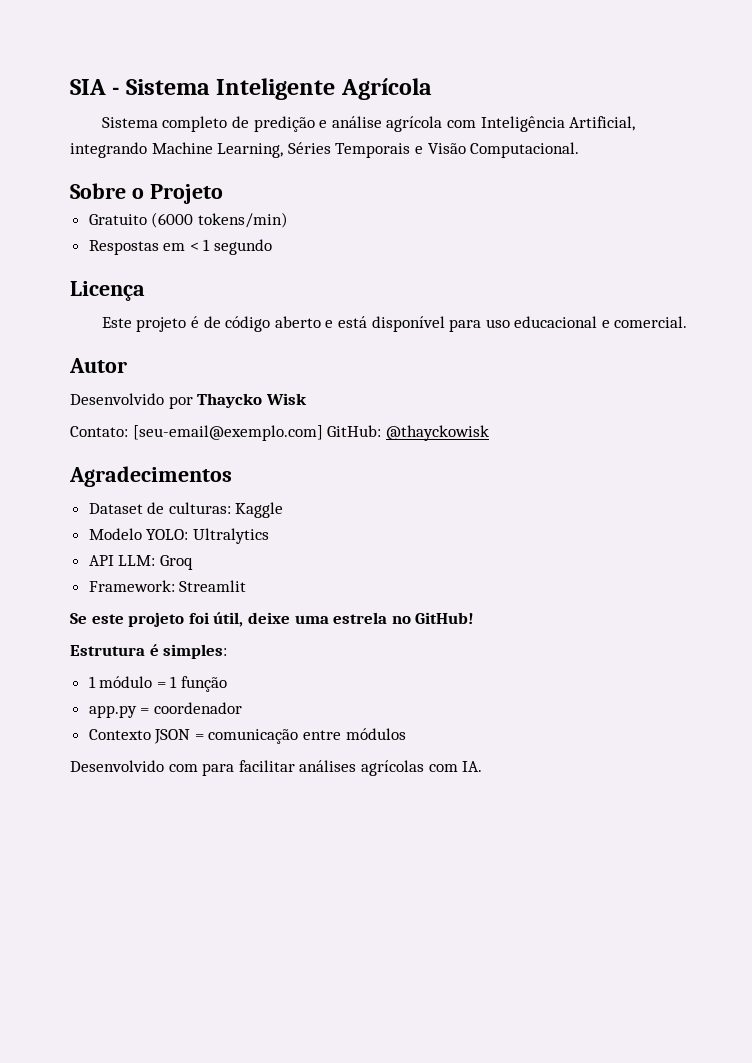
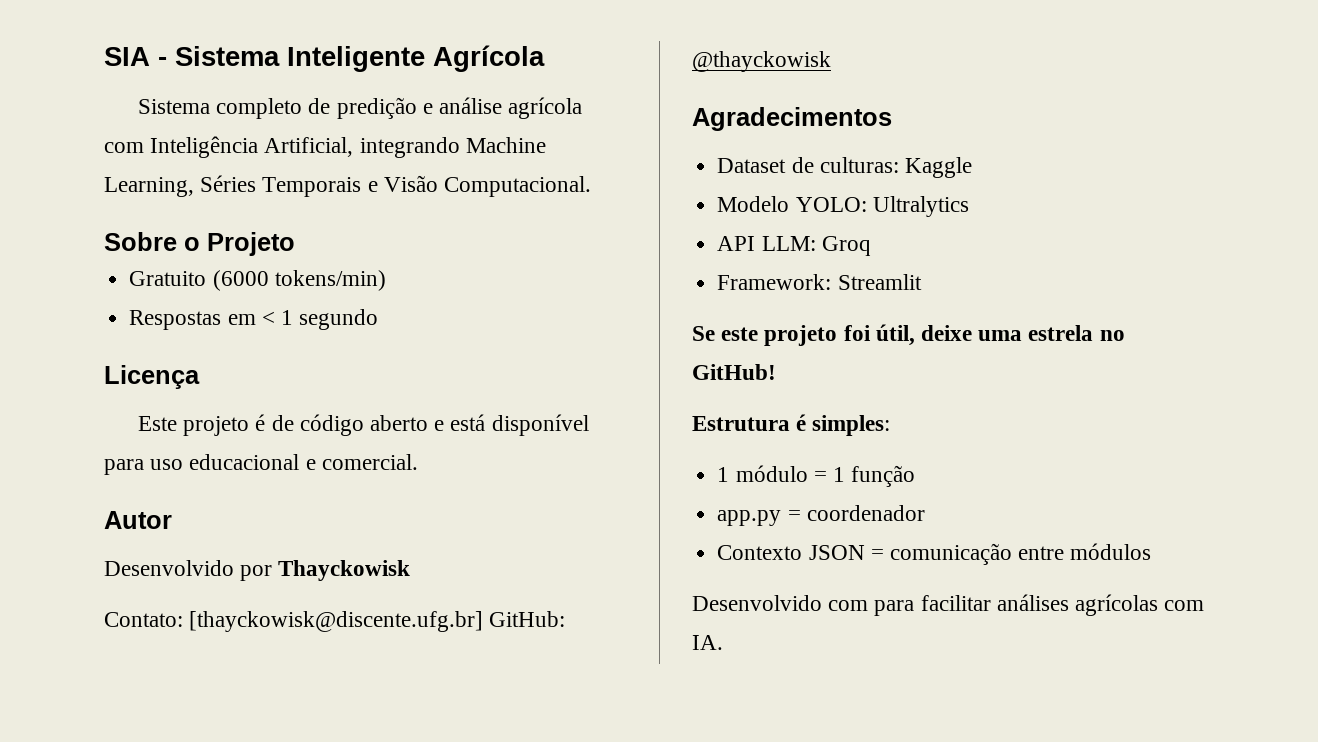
- Desenvolvido por Thaycko Wisk
+ Desenvolvido por Thayckowisk
- Contato: [seu-email@exemplo.com] GitHub: @thayckowisk
+ Contato: [thayckowisk@discente.ufg.br] GitHub: @thayckowisk

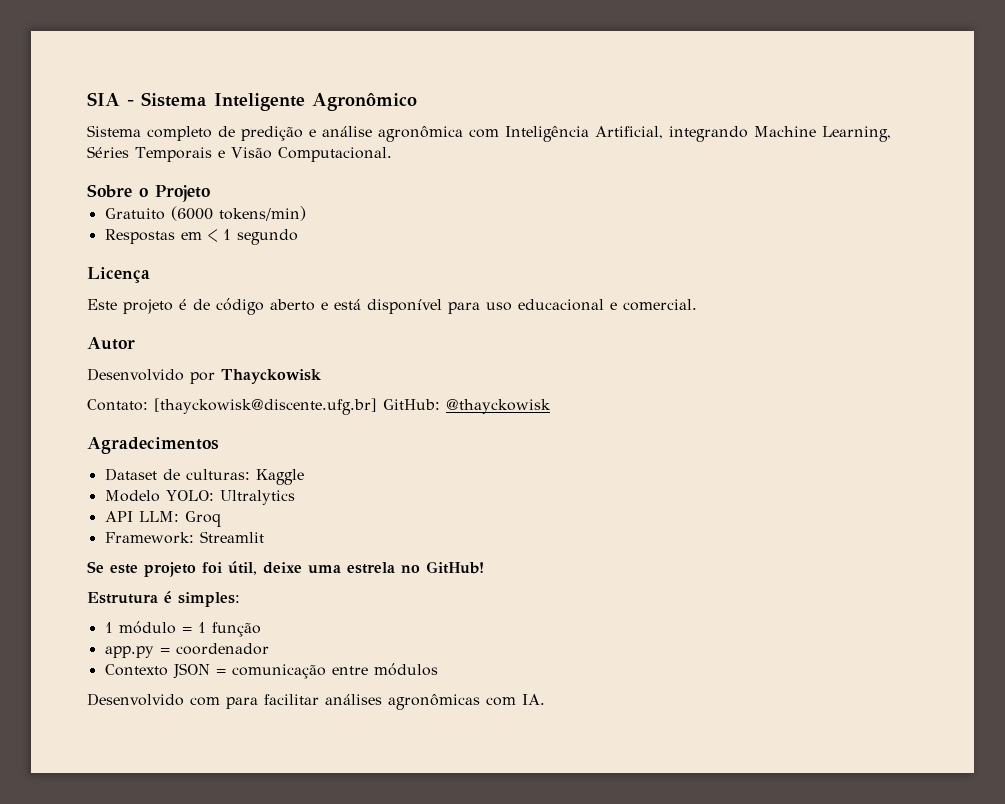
- SIA - Sistema Inteligente Agrícola
+ SIA - Sistema Inteligente Agronômico
- Sistema completo de predição e análise agrícola com Inteligência Artificial, integrando Machine Learning, Séries Temporais e Visão Computacional.
+ Sistema completo de predição e análise agronômica com Inteligência Artificial, integrando Machine Learning, Séries Temporais e Visão Computacional.
- Desenvolvido com para facilitar análises agrícolas com IA.
+ Desenvolvido com para facilitar análises agronômicas com IA.

